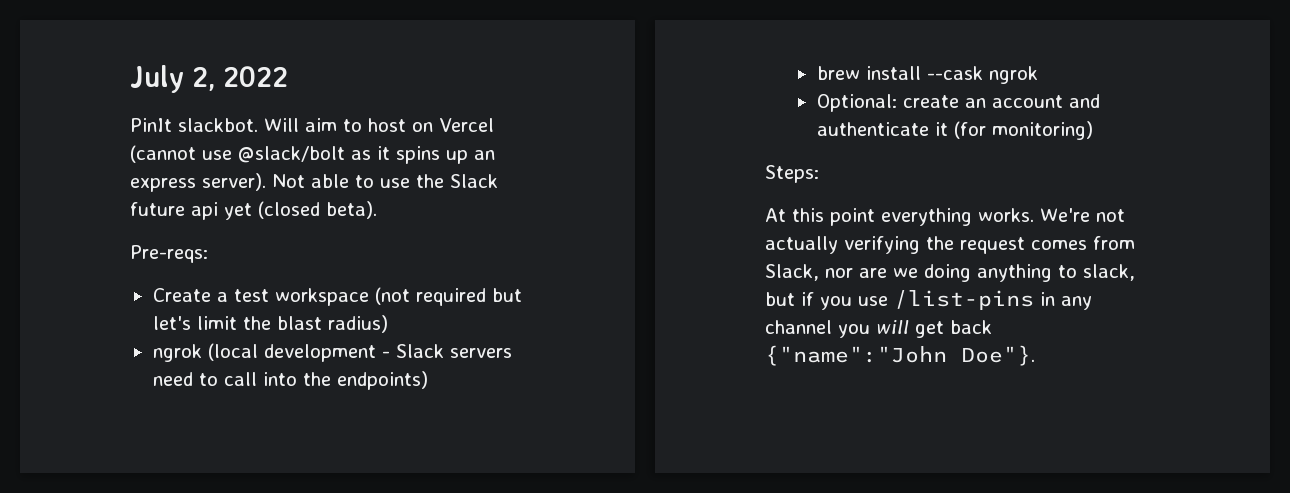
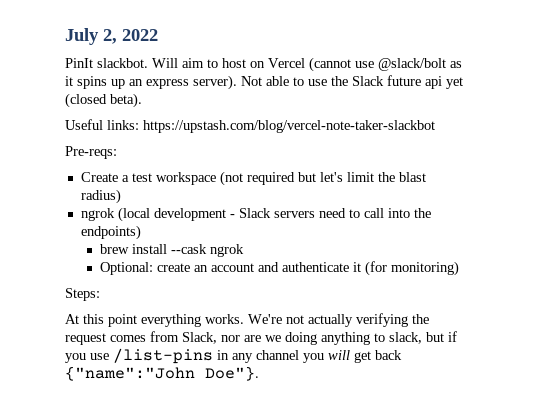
+ Useful links: https://upstash.com/blog/vercel-note-taker-slackbot

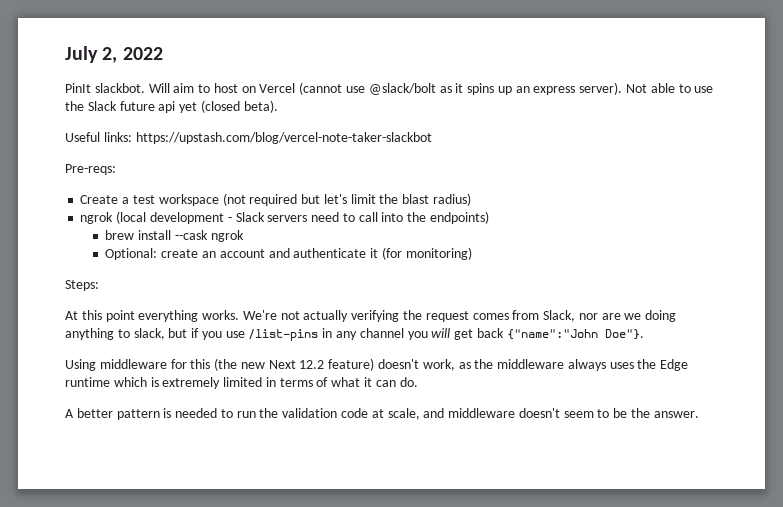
+ Using middleware for this (the new Next 12.2 feature) doesn't work, as the middleware always uses the Edge runtime which is extremely limited in terms of what it can do.
+ A better pattern is needed to run the validation code at scale, and middleware doesn't seem to be the answer.

